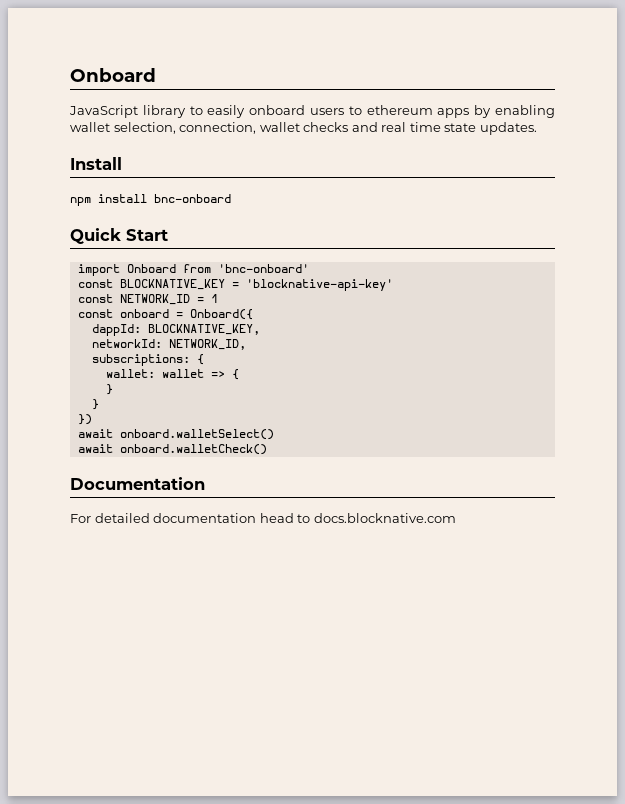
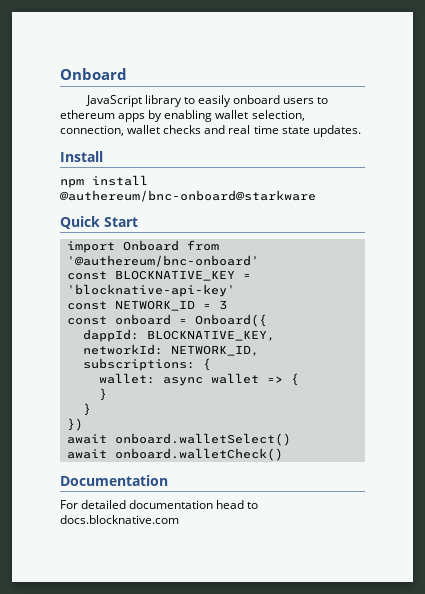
- npm install bnc-onboard
+ npm install @authereum/bnc-onboard@starkware
- import Onboard from 'bnc-onboard'
+ import Onboard from '@authereum/bnc-onboard'
- const NETWORK_ID = 1
+ const NETWORK_ID = 3
- wallet: wallet => {
+ wallet: async wallet => {

